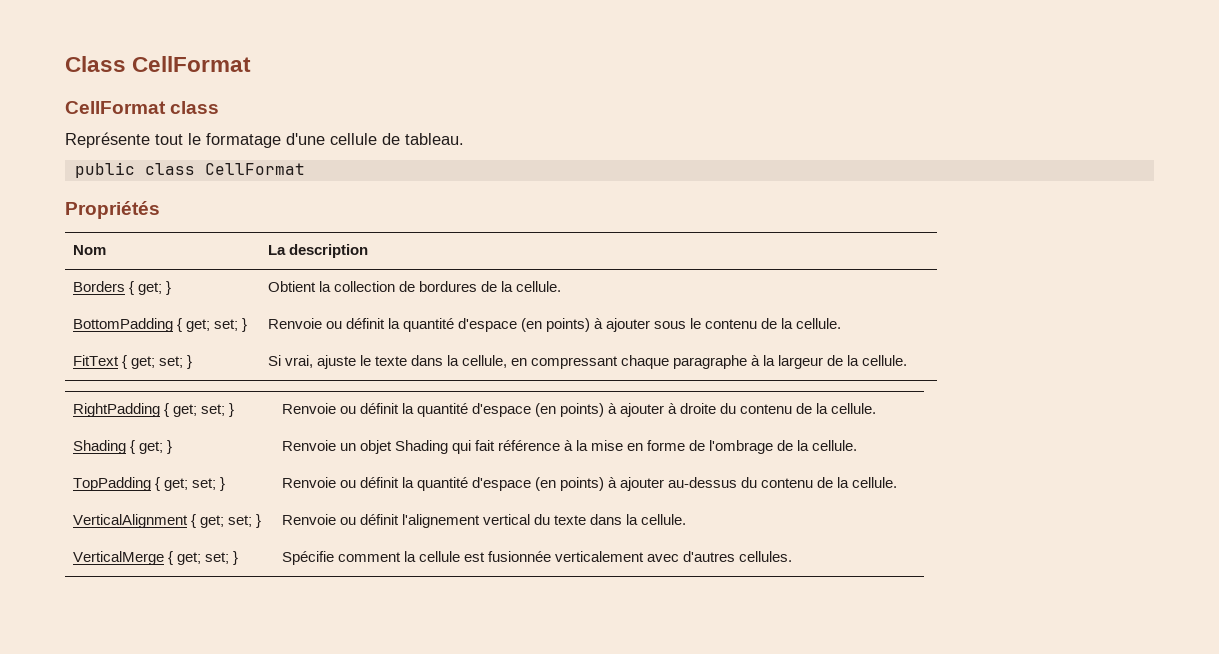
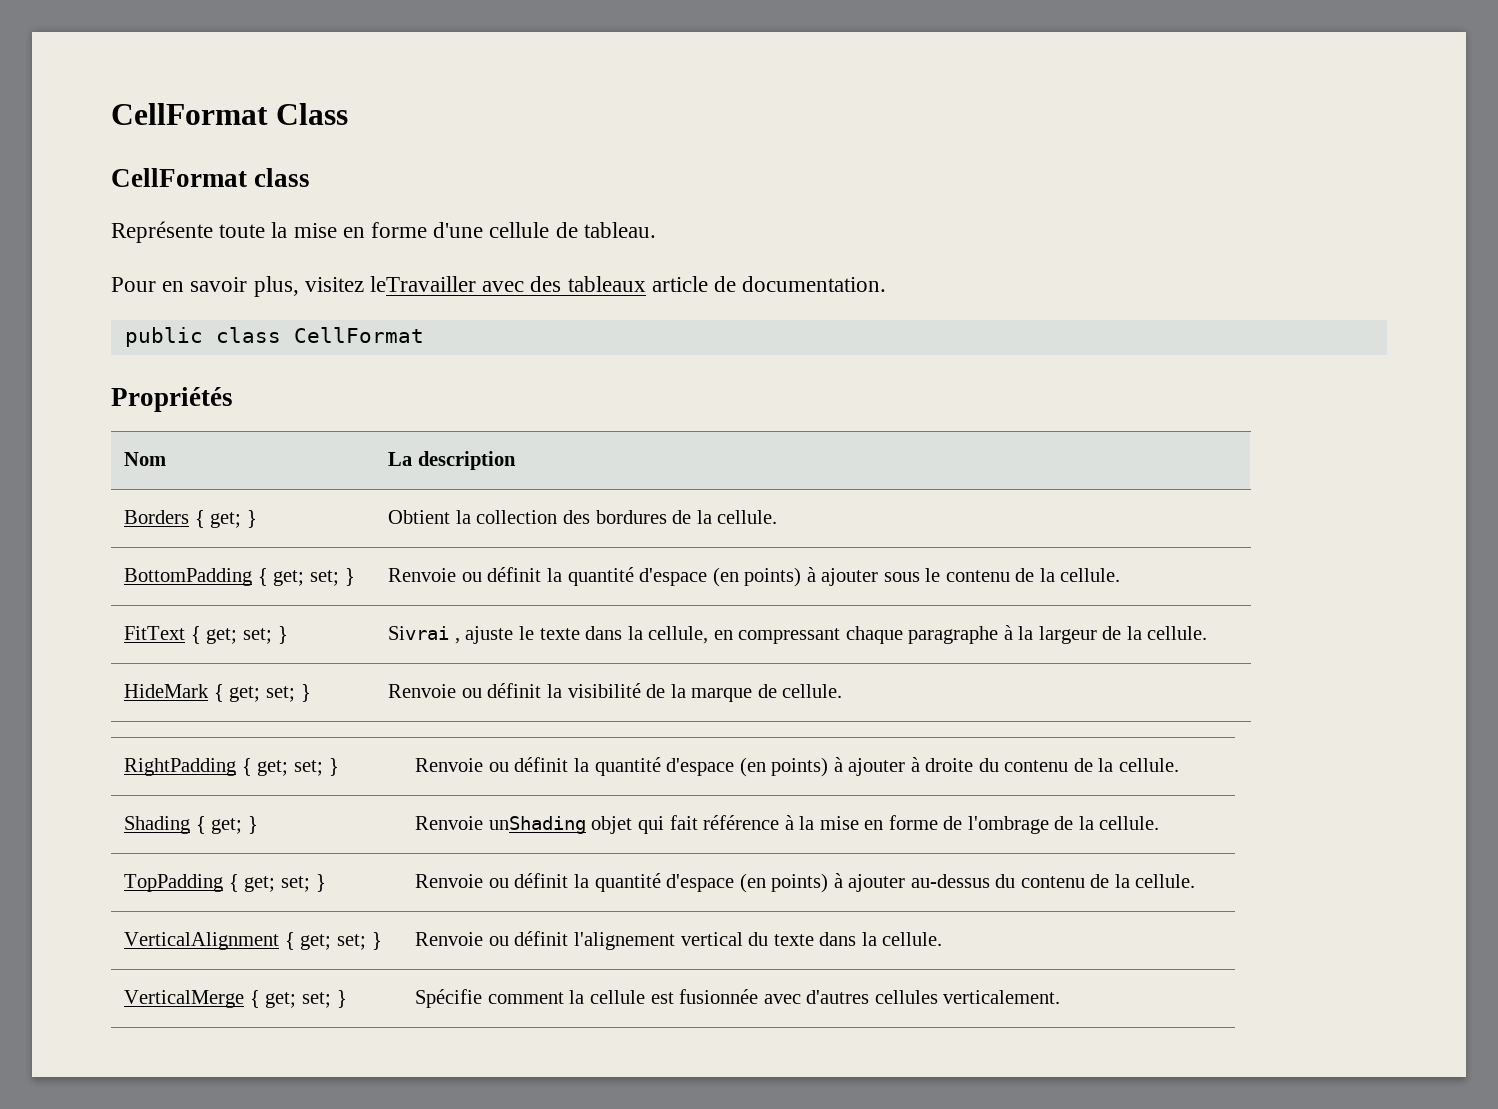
- Class CellFormat
+ CellFormat Class
- Représente tout le formatage d'une cellule de tableau.
+ Représente toute la mise en forme d'une cellule de tableau.
+ Pour en savoir plus, visitez leTravailler avec des tableaux article de documentation.
- Borders { get; } | Obtient la collection de bordures de la cellule.
+ Borders { get; } | Obtient la collection des bordures de la cellule.
- FitText { get; set; } | Si vrai, ajuste le texte dans la cellule, en compressant chaque paragraphe à la largeur de la cellule.
+ FitText { get; set; } | Sivrai , ajuste le texte dans la cellule, en compressant chaque paragraphe à la largeur de la cellule.
+ HideMark { get; set; } | Renvoie ou définit la visibilité de la marque de cellule.
- Shading { get; } | Renvoie un objet Shading qui fait référence à la mise en forme de l'ombrage de la cellule.
+ Shading { get; } | Renvoie unShading objet qui fait référence à la mise en forme de l'ombrage de la cellule.
- VerticalMerge { get; set; } | Spécifie comment la cellule est fusionnée verticalement avec d'autres cellules.
+ VerticalMerge { get; set; } | Spécifie comment la cellule est fusionnée avec d'autres cellules verticalement.

